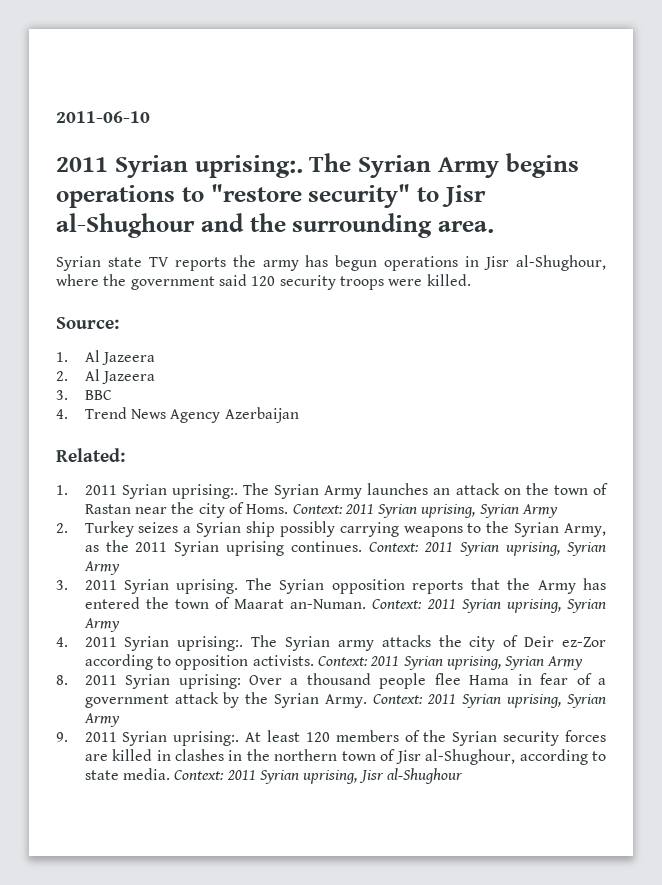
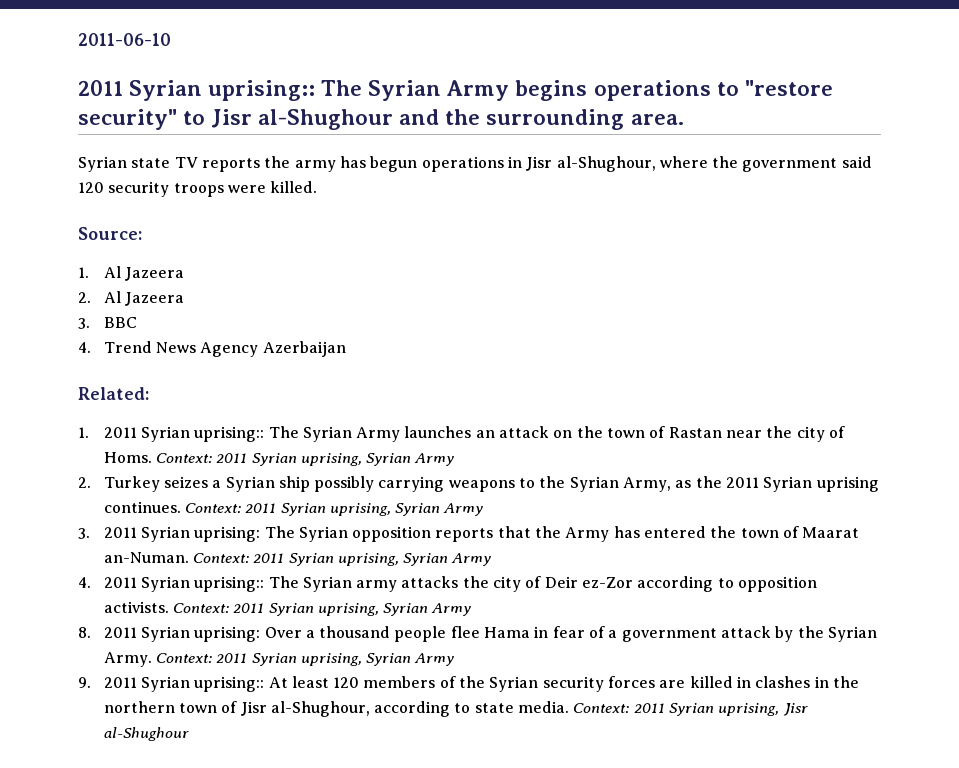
- 2011 Syrian uprising:. The Syrian Army begins operations to "restore security" to Jisr al-Shughour and the surrounding area.
+ 2011 Syrian uprising:: The Syrian Army begins operations to "restore security" to Jisr al-Shughour and the surrounding area.
- 1. 2011 Syrian uprising:. The Syrian Army launches an attack on the town of Rastan near the city of Homs.
+ 1. 2011 Syrian uprising:: The Syrian Army launches an attack on the town of Rastan near the city of Homs.
- 3. 2011 Syrian uprising. The Syrian opposition reports that the Army has entered the town of Maarat an-Numan.
+ 3. 2011 Syrian uprising: The Syrian opposition reports that the Army has entered the town of Maarat an-Numan.
- 4. 2011 Syrian uprising:. The Syrian army attacks the city of Deir ez-Zor according to opposition activists.
+ 4. 2011 Syrian uprising:: The Syrian army attacks the city of Deir ez-Zor according to opposition activists.
- 9. 2011 Syrian uprising:. At least 120 members of the Syrian security forces are killed in clashes in the northern town of Jisr al-Shughour, according to state media.
+ 9. 2011 Syrian uprising:: At least 120 members of the Syrian security forces are killed in clashes in the northern town of Jisr al-Shughour, according to state media.

